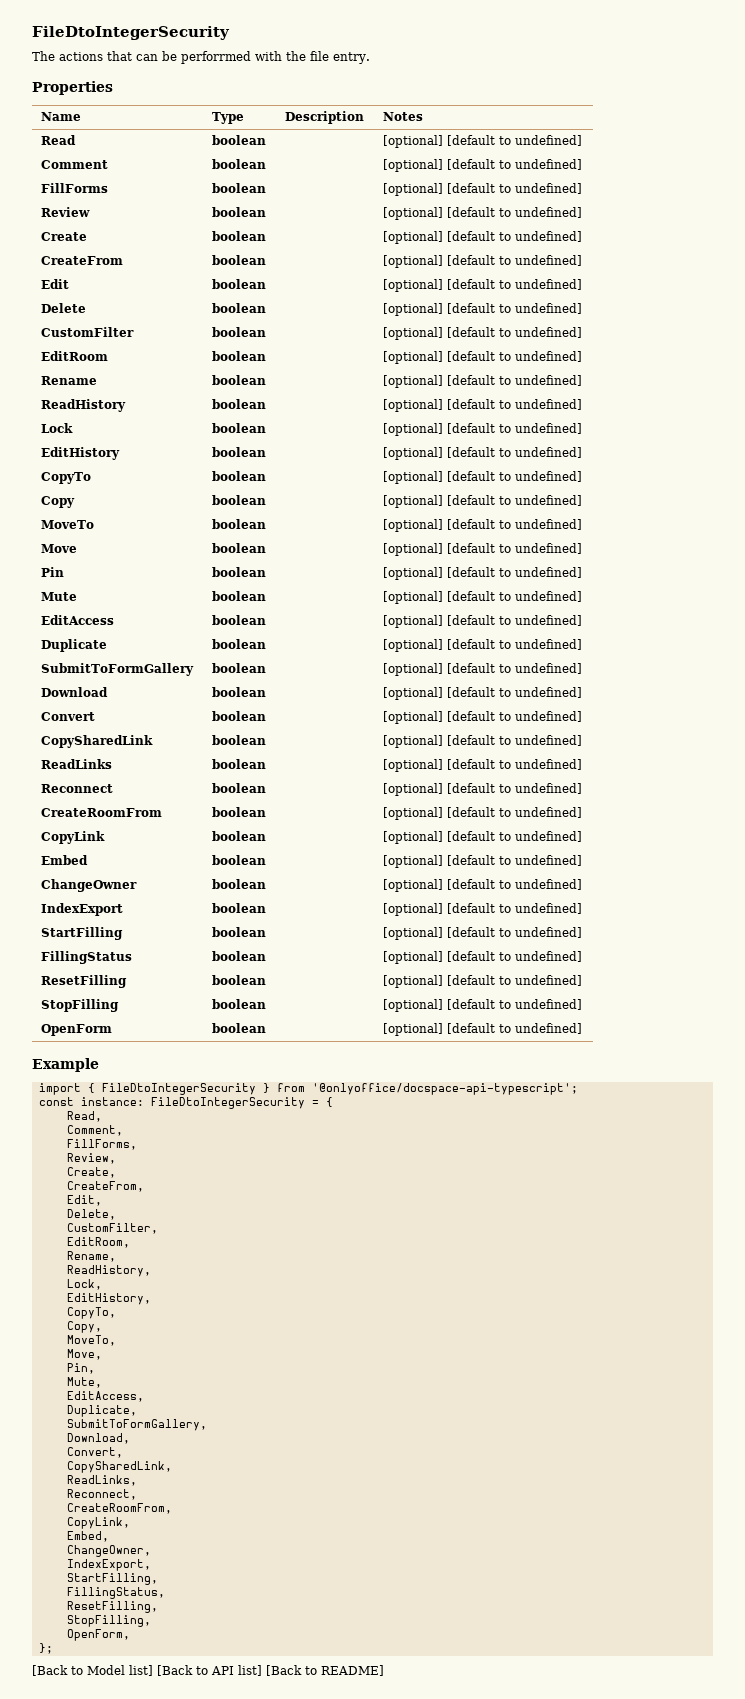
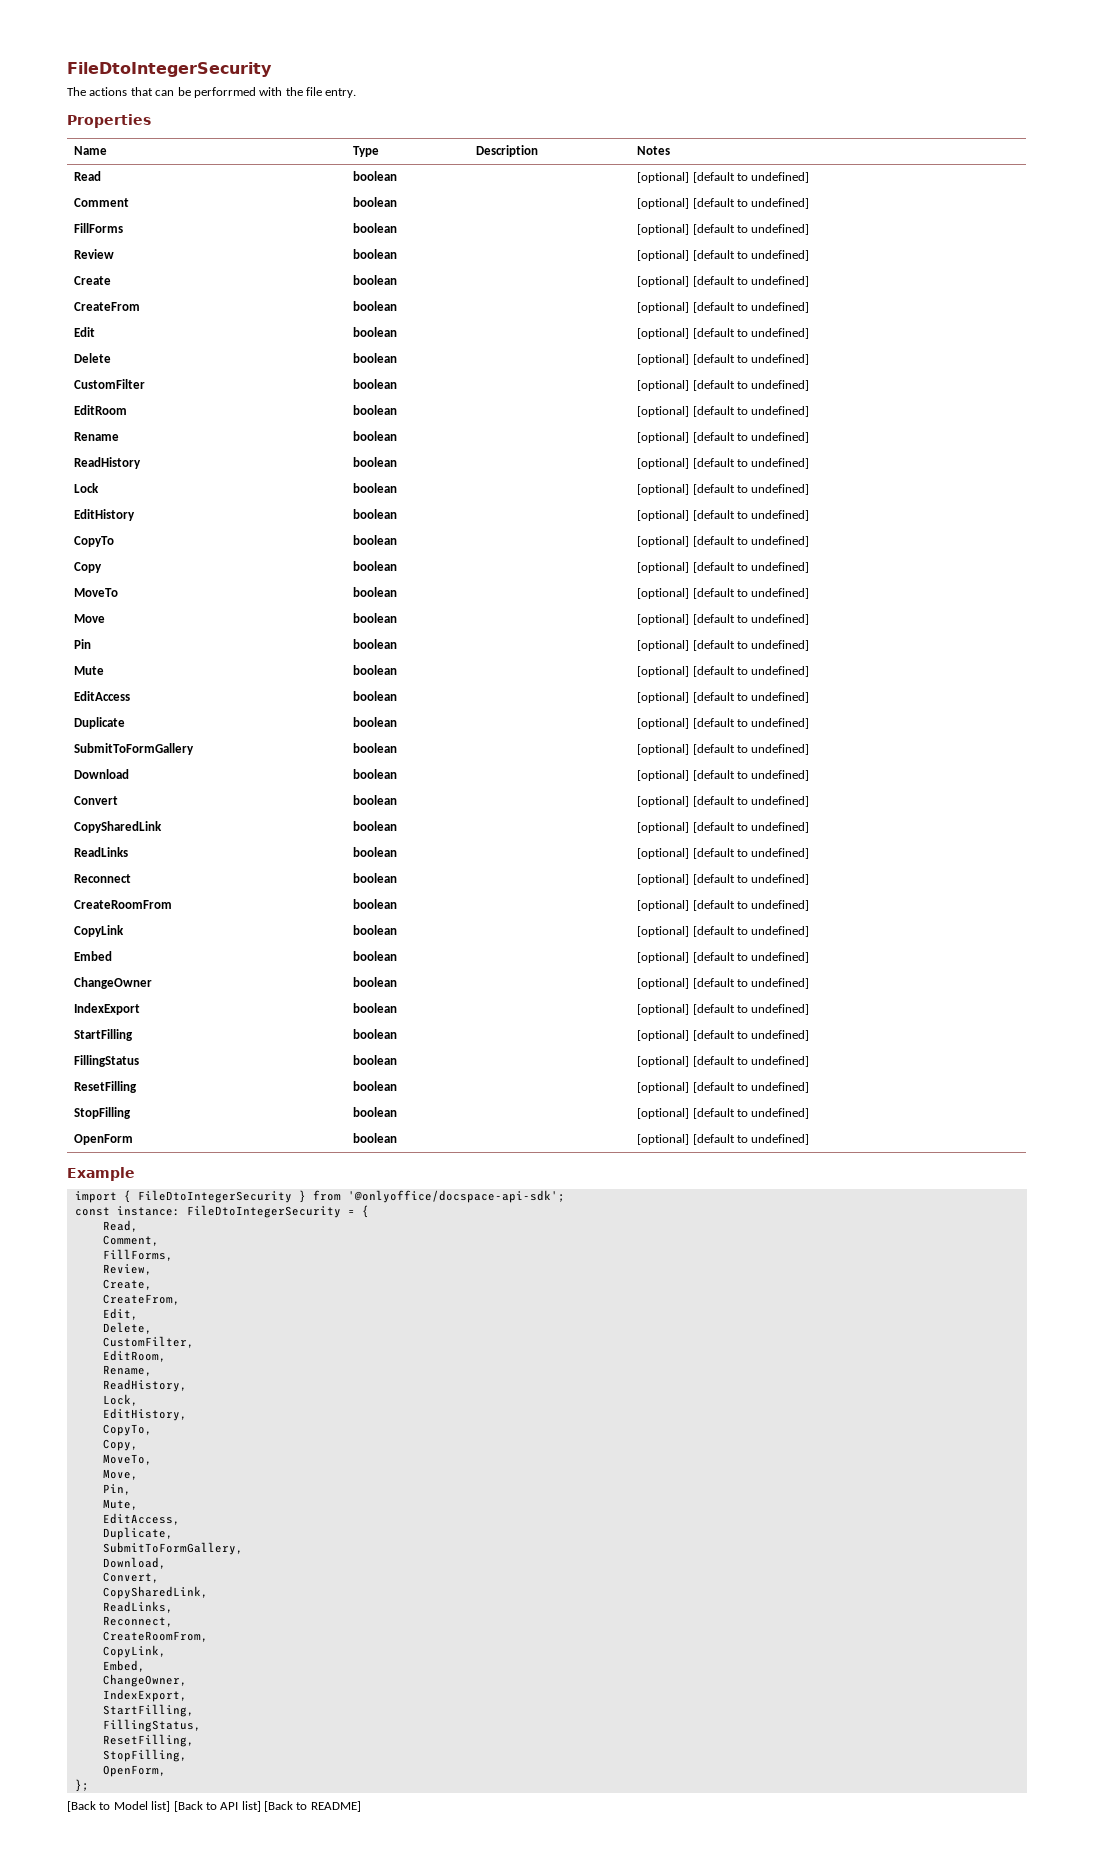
- import { FileDtoIntegerSecurity } from '@onlyoffice/docspace-api-typescript';
+ import { FileDtoIntegerSecurity } from '@onlyoffice/docspace-api-sdk';

